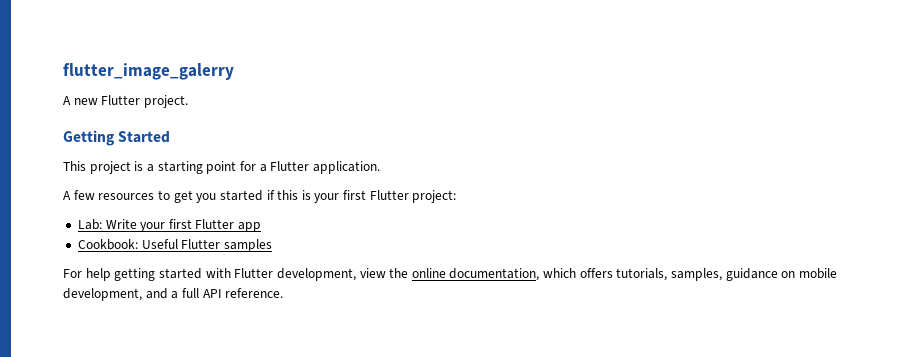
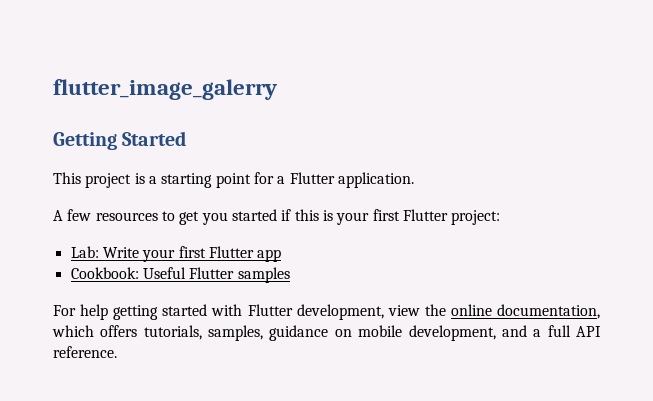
- A new Flutter project.

